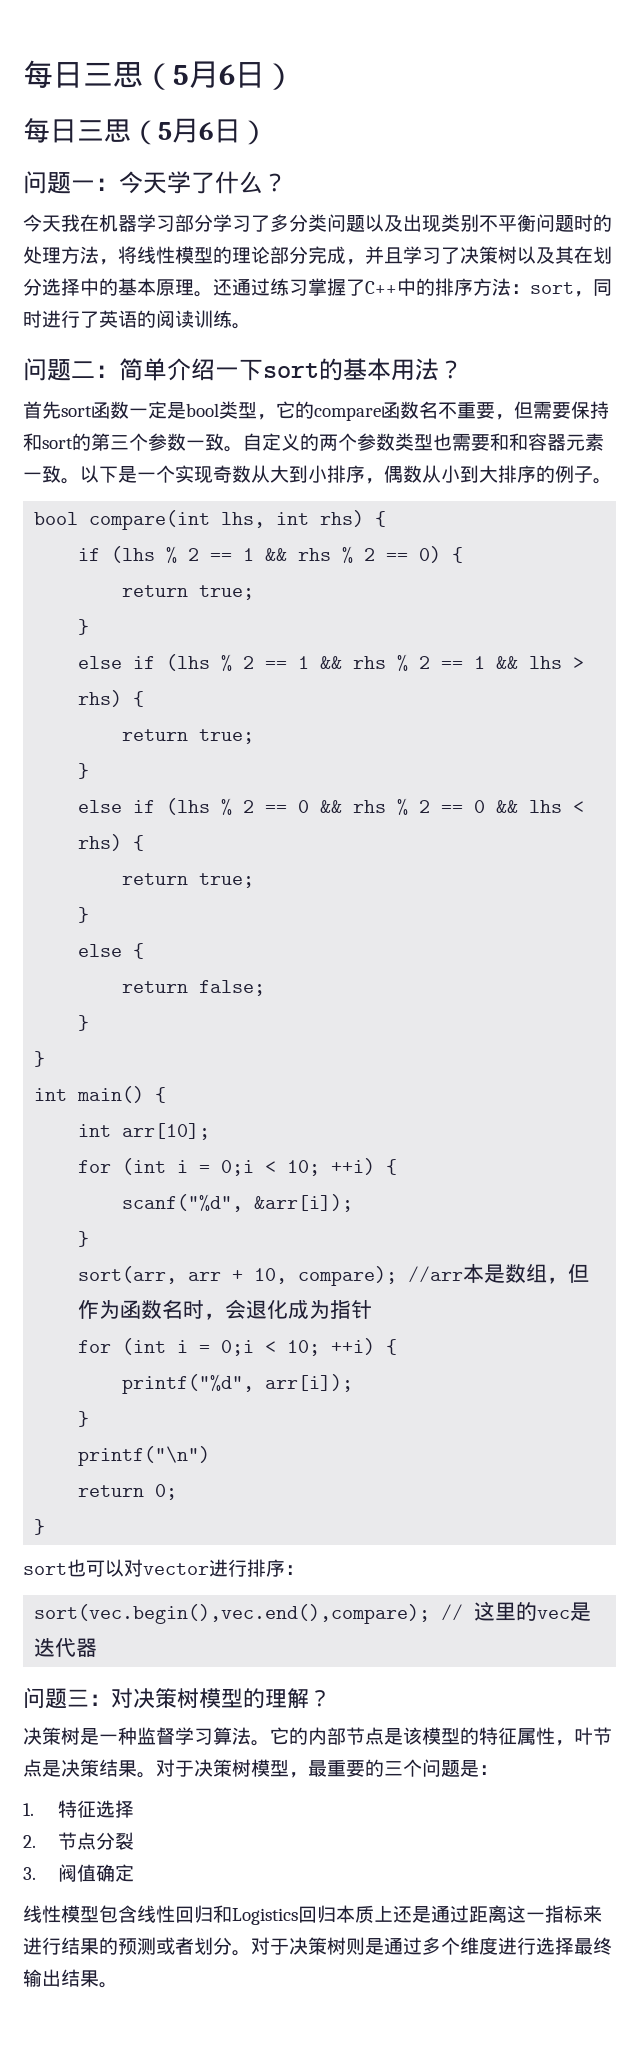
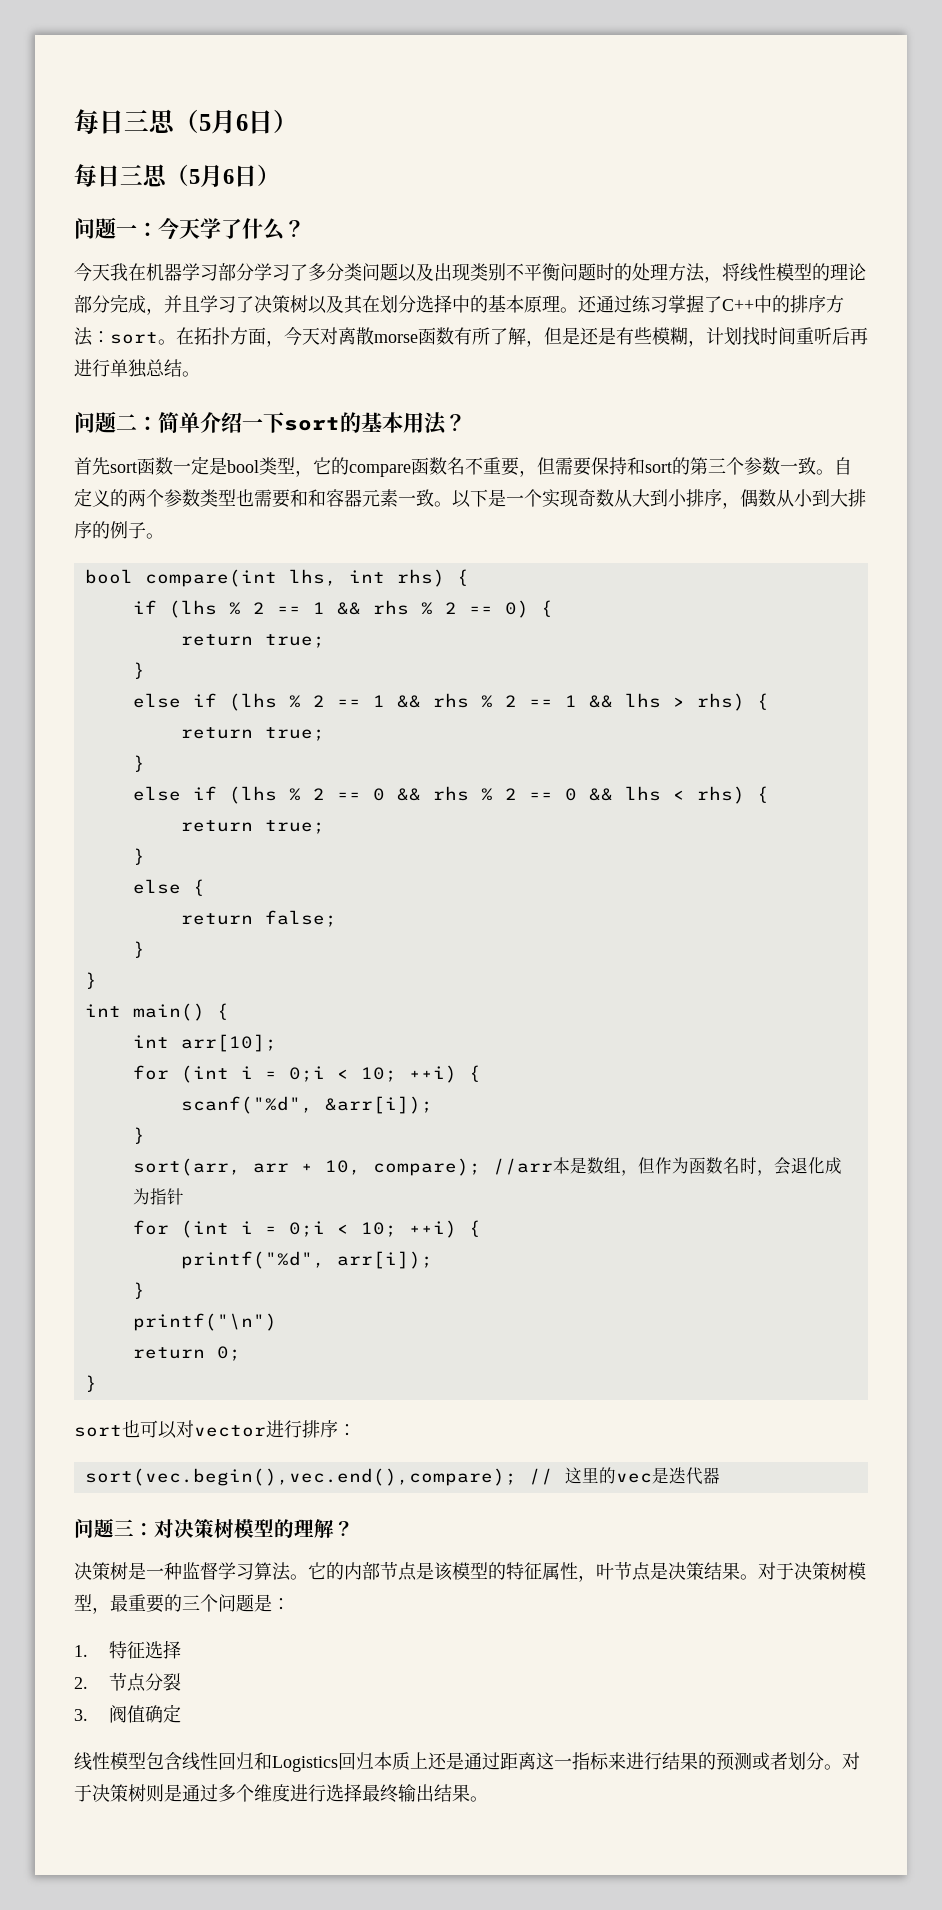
- 还通过练习掌握了C++中的排序方法：sort，同时进行了英语的阅读训练。
+ 还通过练习掌握了C++中的排序方法：sort。在拓扑方面，今天对离散morse函数有所了解，但是还是有些模糊，计划找时间重听后再进行单独总结。

